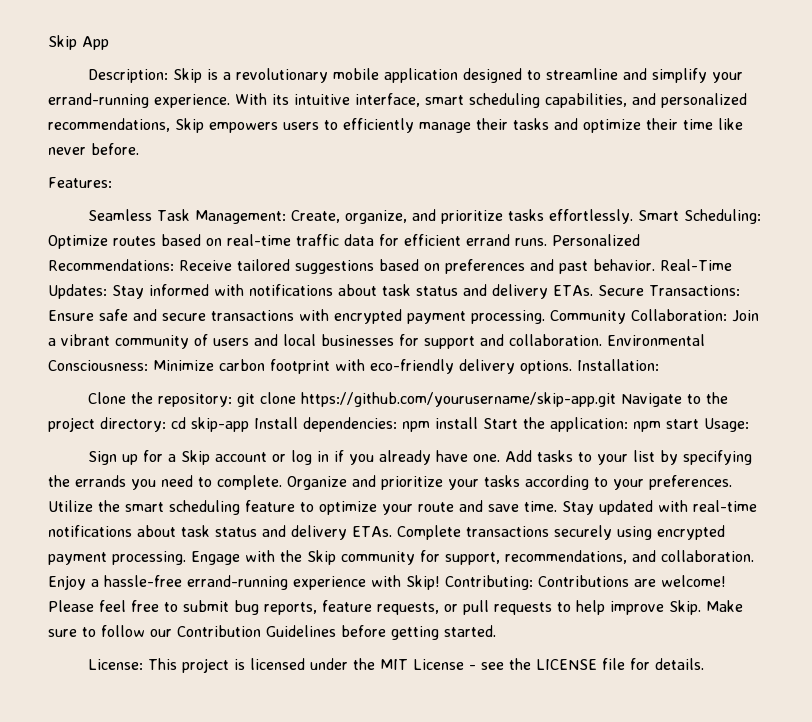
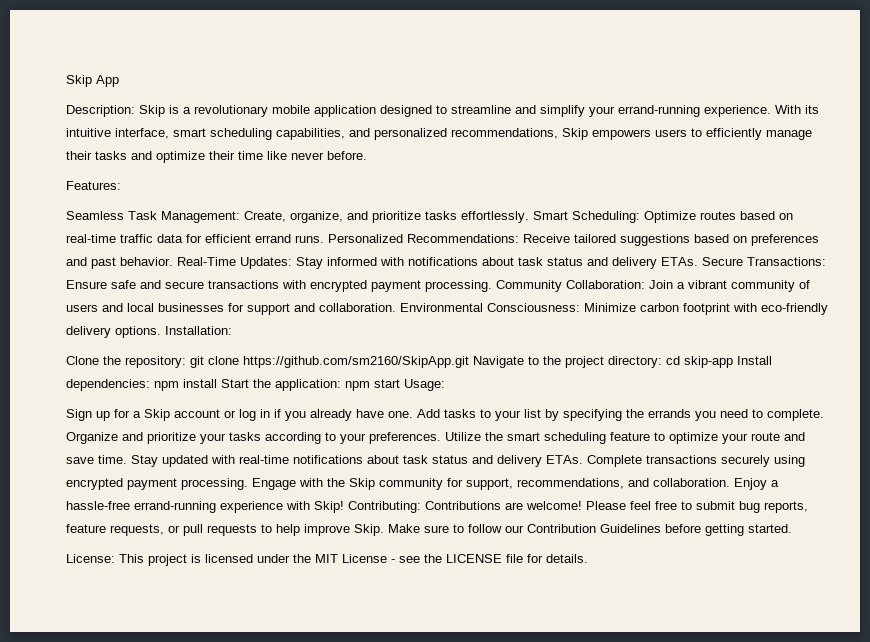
- Clone the repository: git clone https://github.com/yourusername/skip-app.git Navigate to the project directory: cd skip-app Install dependencies: npm install Start the application: npm start Usage:
+ Clone the repository: git clone https://github.com/sm2160/SkipApp.git Navigate to the project directory: cd skip-app Install dependencies: npm install Start the application: npm start Usage:

